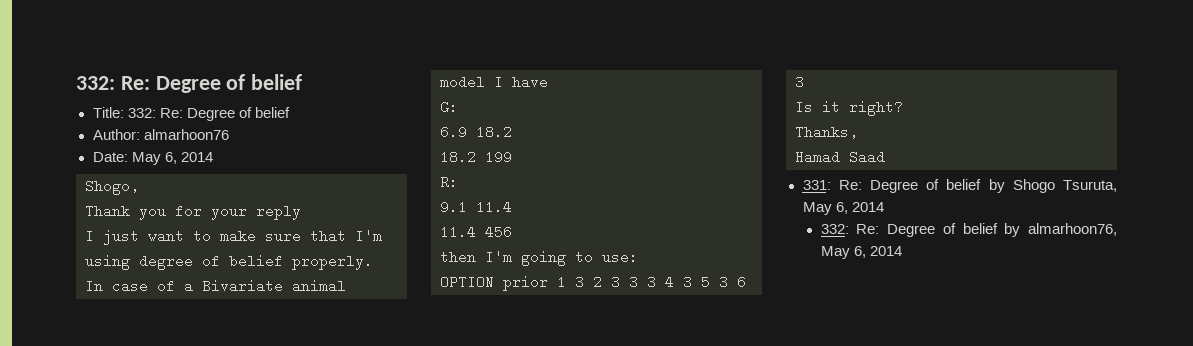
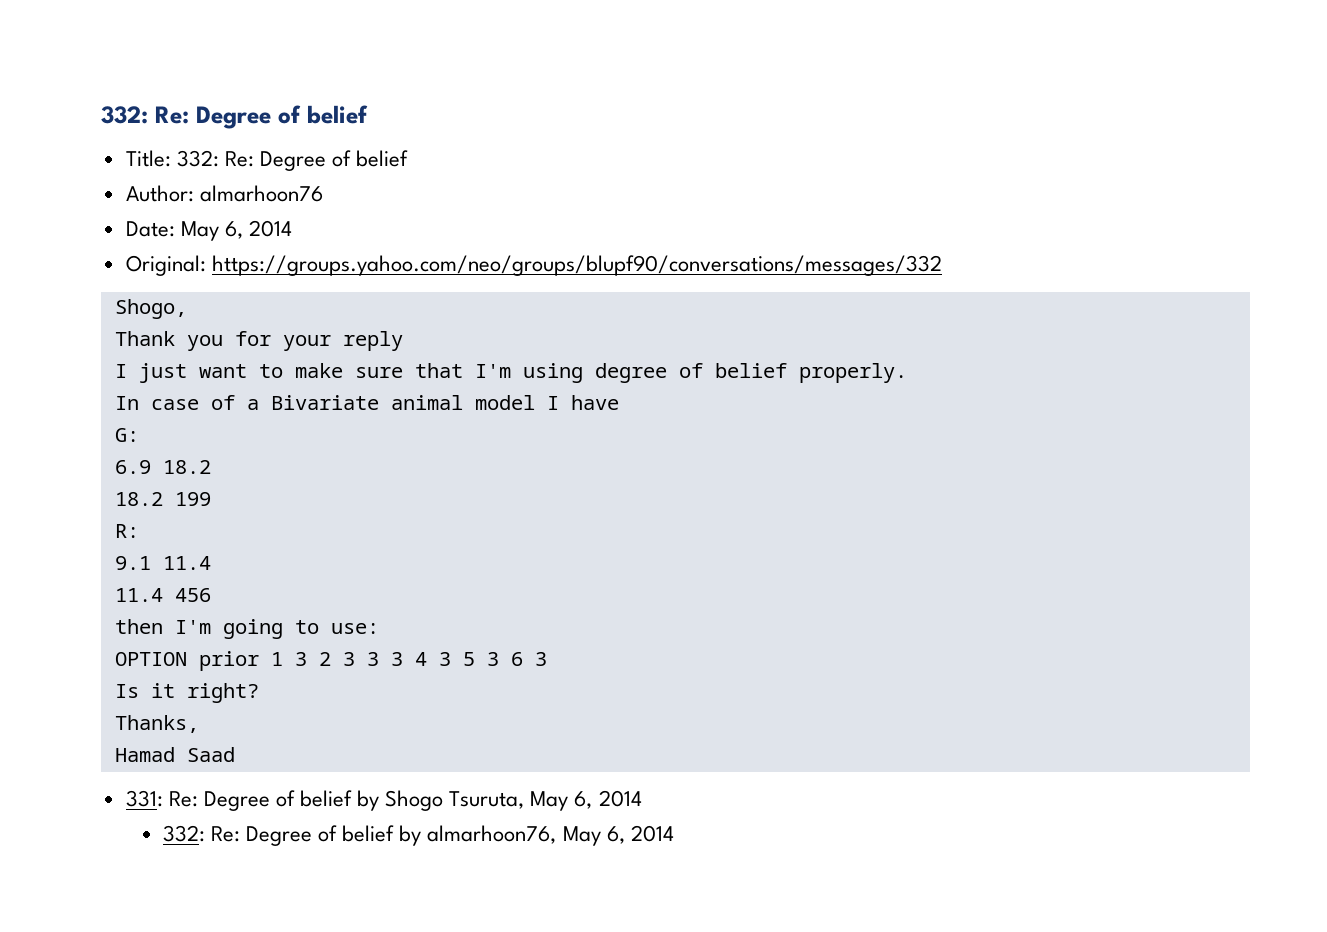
+ Original: https://groups.yahoo.com/neo/groups/blupf90/conversations/messages/332

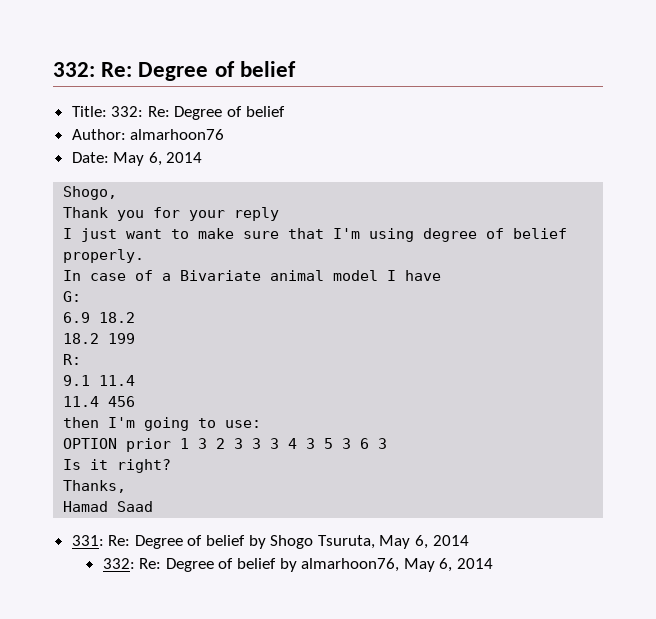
- Original: https://groups.yahoo.com/neo/groups/blupf90/conversations/messages/332

